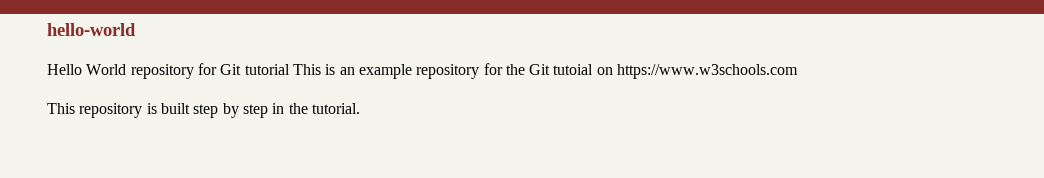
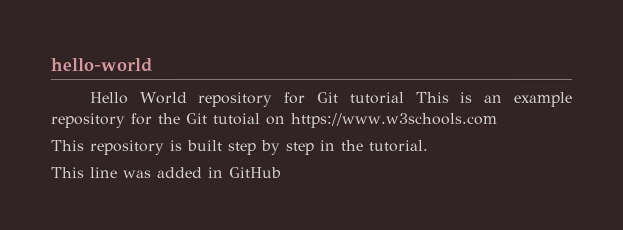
+ This line was added in GitHub

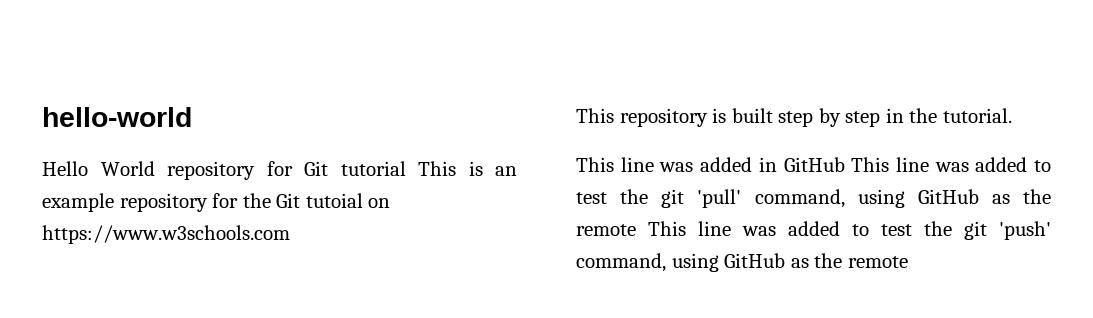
- This line was added in GitHub
+ This line was added in GitHub This line was added to test the git 'pull' command, using GitHub as the remote This line was added to test the git 'push' command, using GitHub as the remote

